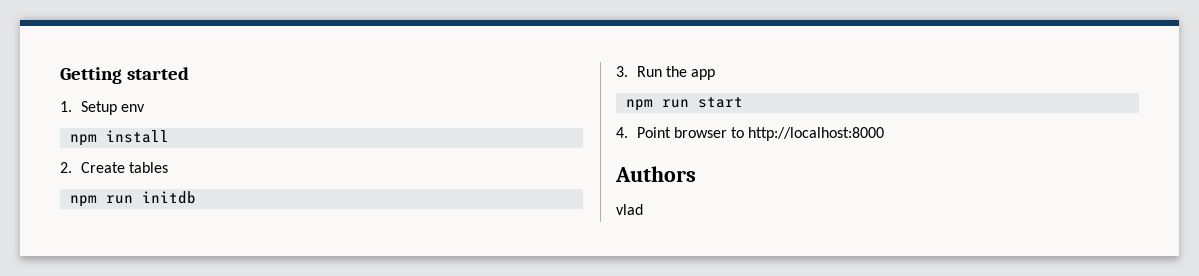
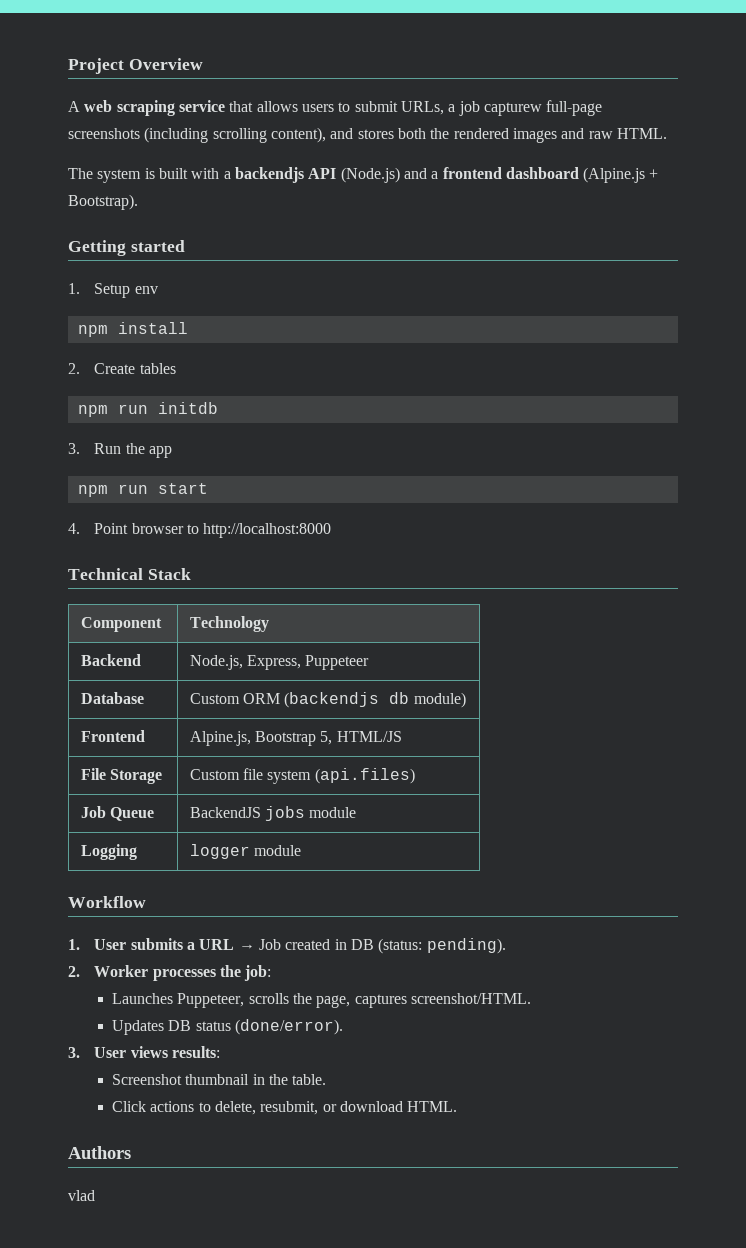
+ Project Overview
+ A web scraping service that allows users to submit URLs, a job capturew full-page screenshots (including scrolling content), and stores both the rendered images and raw HTML.
+ The system is built with a backendjs API (Node.js) and a frontend dashboard (Alpine.js + Bootstrap).
+ Technical Stack
+ Component | Technology
+ Backend | Node.js, Express, Puppeteer
+ Database | Custom ORM (backendjs db module)
+ Frontend | Alpine.js, Bootstrap 5, HTML/JS
+ File Storage | Custom file system (api.files)
+ Job Queue | BackendJS jobs module
+ Logging | logger module
+ Workflow
+ 1. User submits a URL → Job created in DB (status: pending).
+ 2. Worker processes the job:
+ Launches Puppeteer, scrolls the page, captures screenshot/HTML.
+ Updates DB status (done/error).
+ 3. User views results:
+ Screenshot thumbnail in the table.
+ Click actions to delete, resubmit, or download HTML.

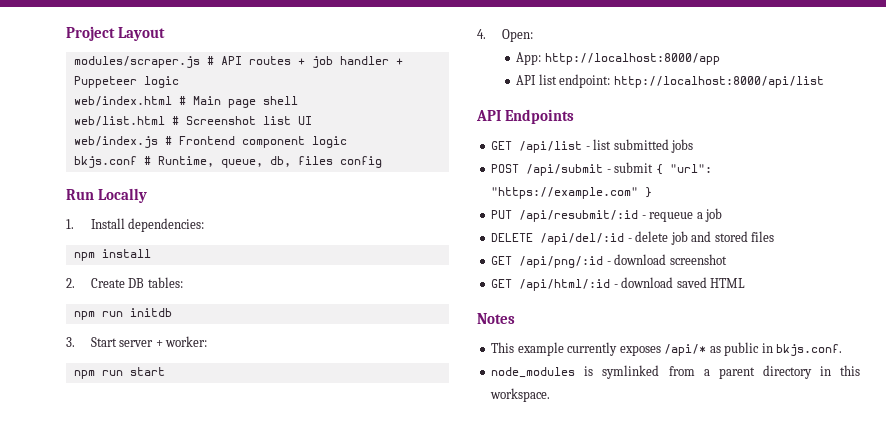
- Project Overview
- A web scraping service that allows users to submit URLs, a job capturew full-page screenshots (including scrolling content), and stores both the rendered images and raw HTML.
- The system is built with a backendjs API (Node.js) and a frontend dashboard (Alpine.js + Bootstrap).
- Getting started
- 1. Setup env
+ Project Layout
+ modules/scraper.js # API routes + job handler + Puppeteer logic
+ web/index.html # Main page shell
+ web/list.html # Screenshot list UI
+ web/index.js # Frontend component logic
+ bkjs.conf # Runtime, queue, db, files config
+ Run Locally
+ 1. Install dependencies:
- 2. Create tables
+ 2. Create DB tables:
- 3. Run the app
+ 3. Start server + worker:
- 4. Point browser to http://localhost:8000
- Technical Stack
- Component | Technology
- Backend | Node.js, Express, Puppeteer
- Database | Custom ORM (backendjs db module)
- Frontend | Alpine.js, Bootstrap 5, HTML/JS
- File Storage | Custom file system (api.files)
- Job Queue | BackendJS jobs module
- Logging | logger module
- Workflow
- 1. User submits a URL → Job created in DB (status: pending).
- 2. Worker processes the job:
- Launches Puppeteer, scrolls the page, captures screenshot/HTML.
- Updates DB status (done/error).
- 3. User views results:
- Screenshot thumbnail in the table.
- Click actions to delete, resubmit, or download HTML.
- Authors
- vlad
+ 4. Open:
+ App: http://localhost:8000/app
+ API list endpoint: http://localhost:8000/api/list
+ API Endpoints
+ GET /api/list - list submitted jobs
+ POST /api/submit - submit { "url": "https://example.com" }
+ PUT /api/resubmit/:id - requeue a job
+ DELETE /api/del/:id - delete job and stored files
+ GET /api/png/:id - download screenshot
+ GET /api/html/:id - download saved HTML
+ Notes
+ This example currently exposes /api/* as public in bkjs.conf.
+ node_modules is symlinked from a parent directory in this workspace.

